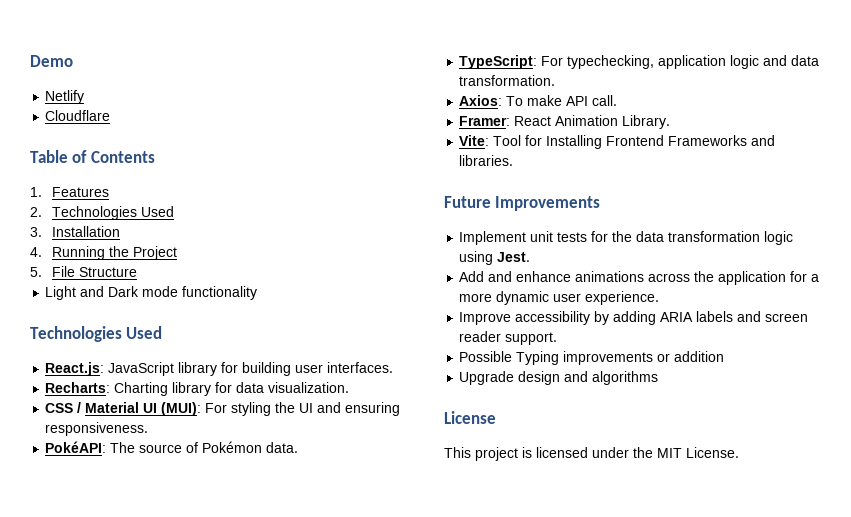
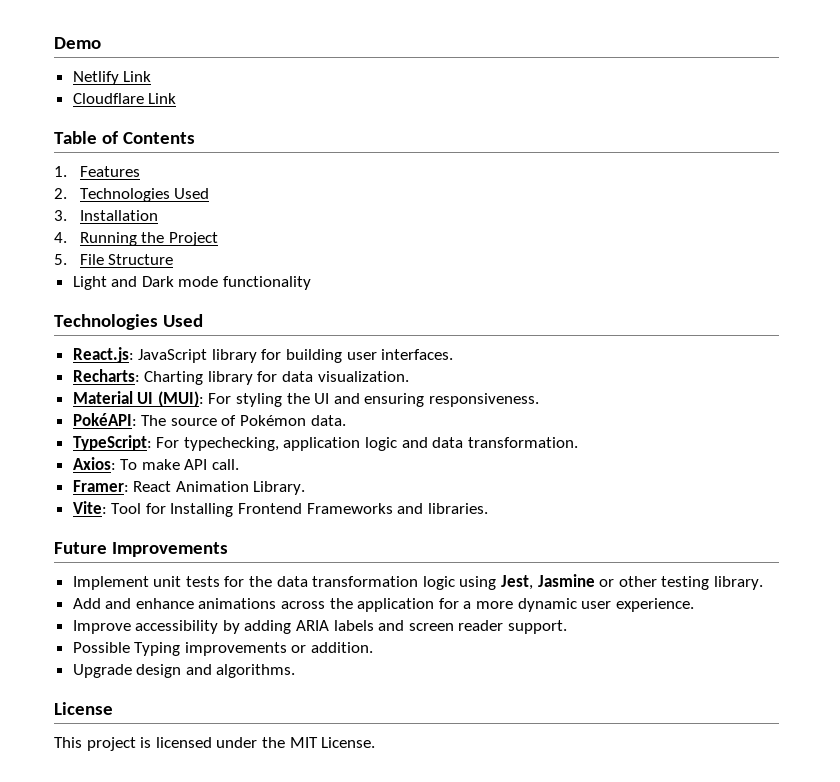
- Netlify
+ Netlify Link
- Cloudflare
+ Cloudflare Link
- CSS / Material UI (MUI): For styling the UI and ensuring responsiveness.
+ Material UI (MUI): For styling the UI and ensuring responsiveness.
- Implement unit tests for the data transformation logic using Jest.
+ Implement unit tests for the data transformation logic using Jest, Jasmine or other testing library.
- Possible Typing improvements or addition
+ Possible Typing improvements or addition.
- Upgrade design and algorithms
+ Upgrade design and algorithms.

